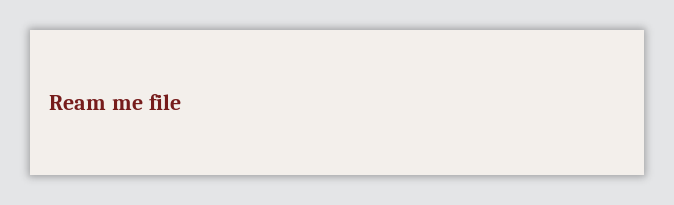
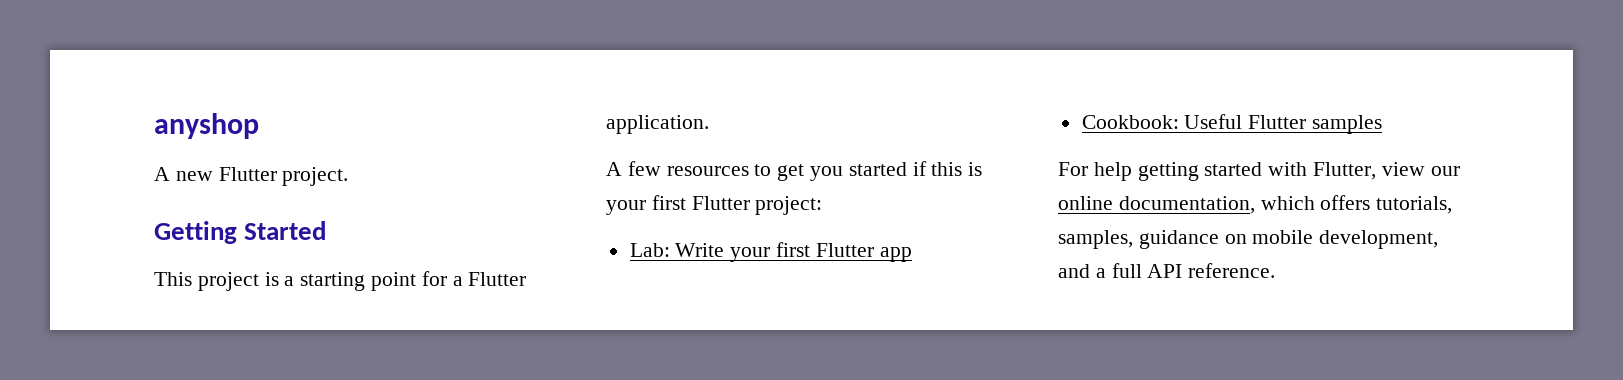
- Ream me file
+ anyshop
+ A new Flutter project.
+ Getting Started
+ This project is a starting point for a Flutter application.
+ A few resources to get you started if this is your first Flutter project:
+ Lab: Write your first Flutter app
+ Cookbook: Useful Flutter samples
+ For help getting started with Flutter, view our online documentation, which offers tutorials, samples, guidance on mobile development, and a full API reference.

